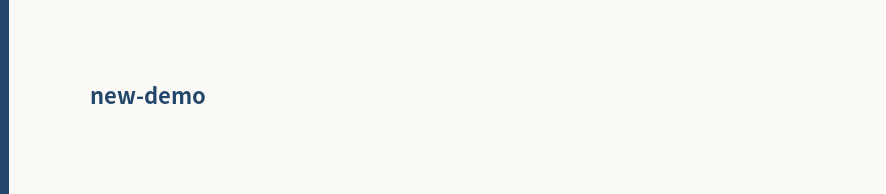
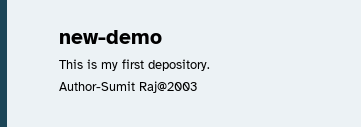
+ This is my first depository.
+ Author-Sumit Raj@2003

